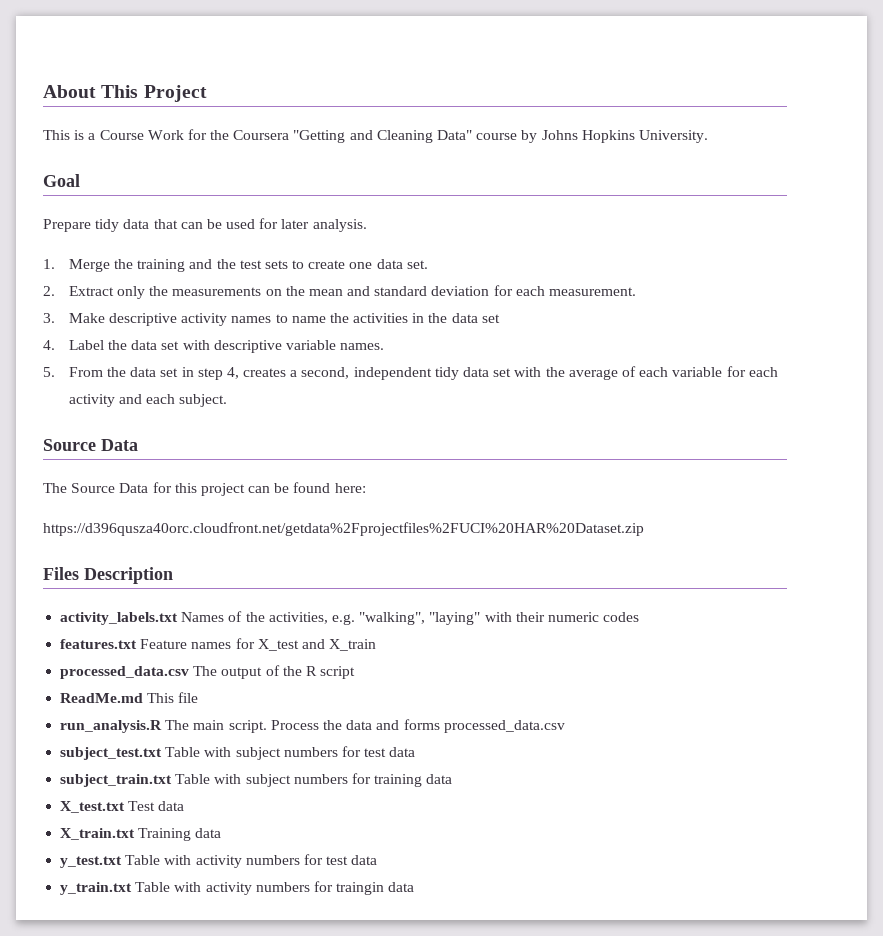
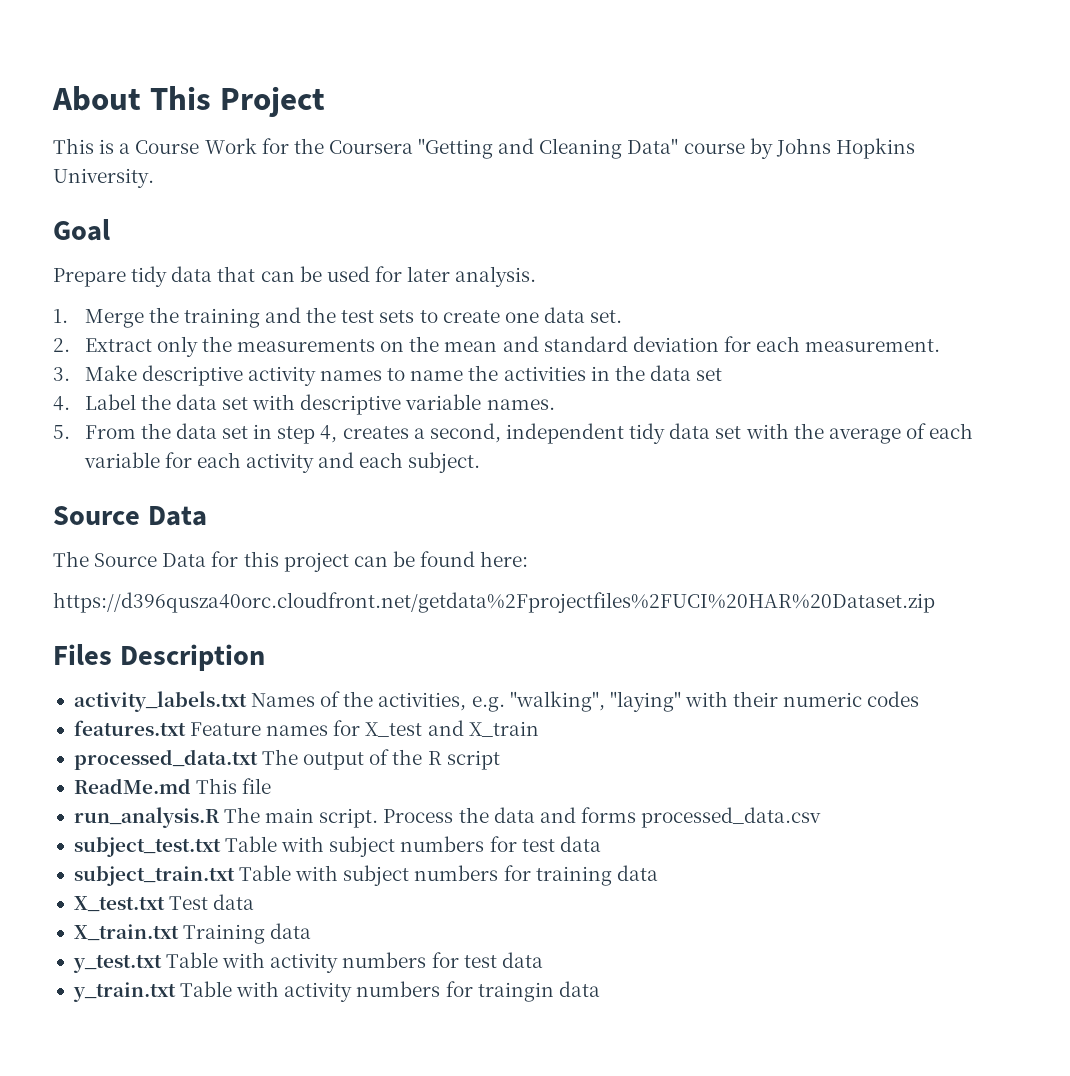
- processed_data.csv The output of the R script
+ processed_data.txt The output of the R script

